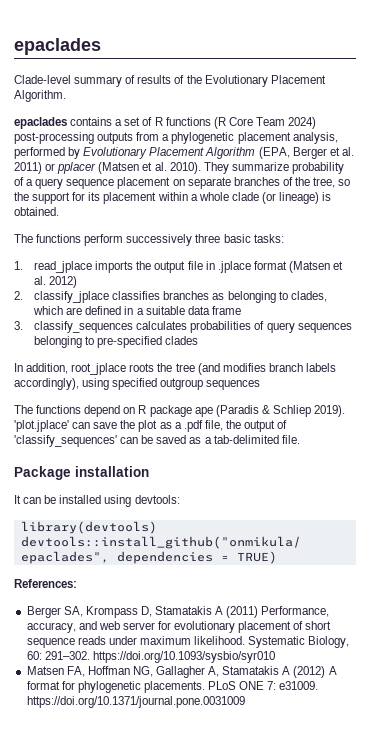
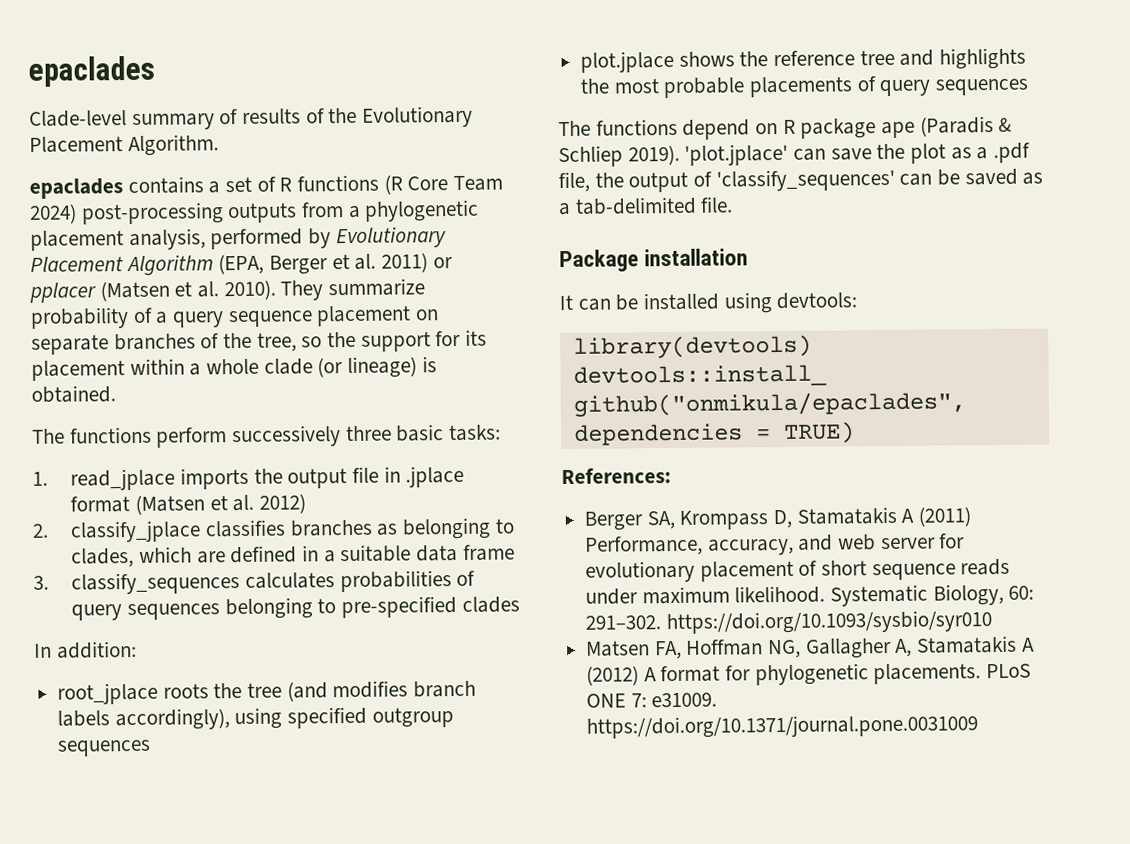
- In addition, root_jplace roots the tree (and modifies branch labels accordingly), using specified outgroup sequences
+ In addition:
+ root_jplace roots the tree (and modifies branch labels accordingly), using specified outgroup sequences
+ plot.jplace shows the reference tree and highlights the most probable placements of query sequences

